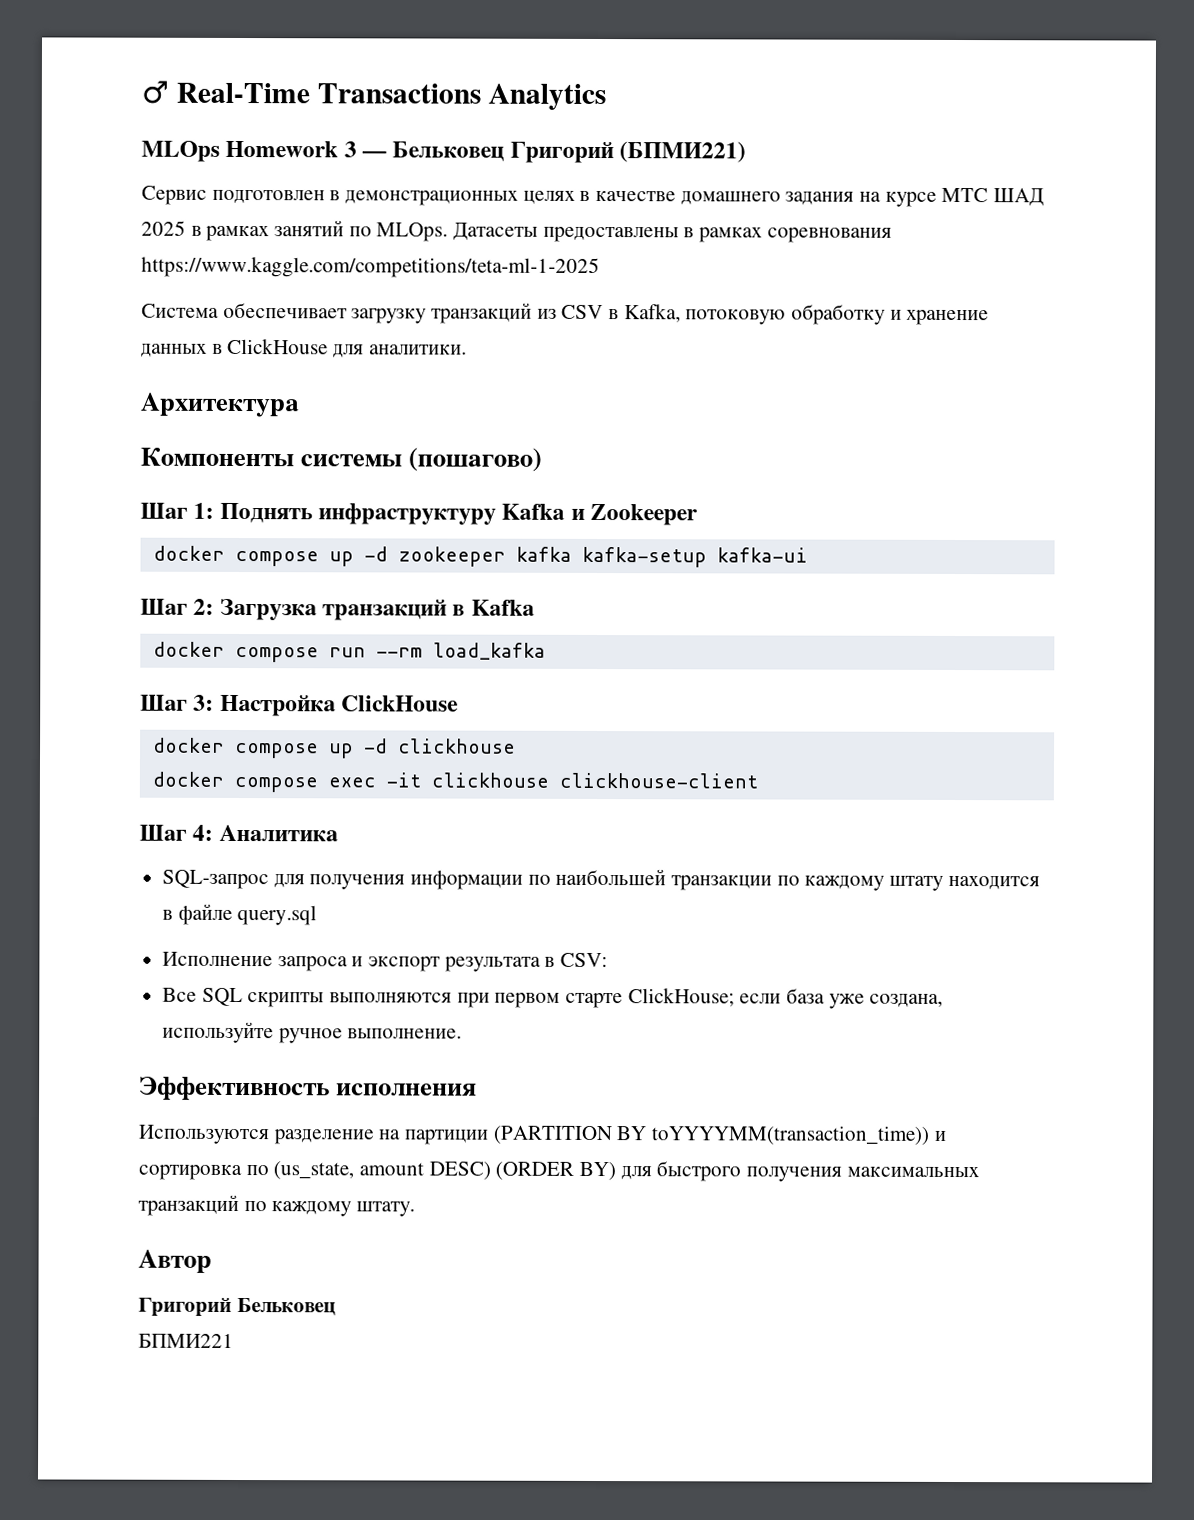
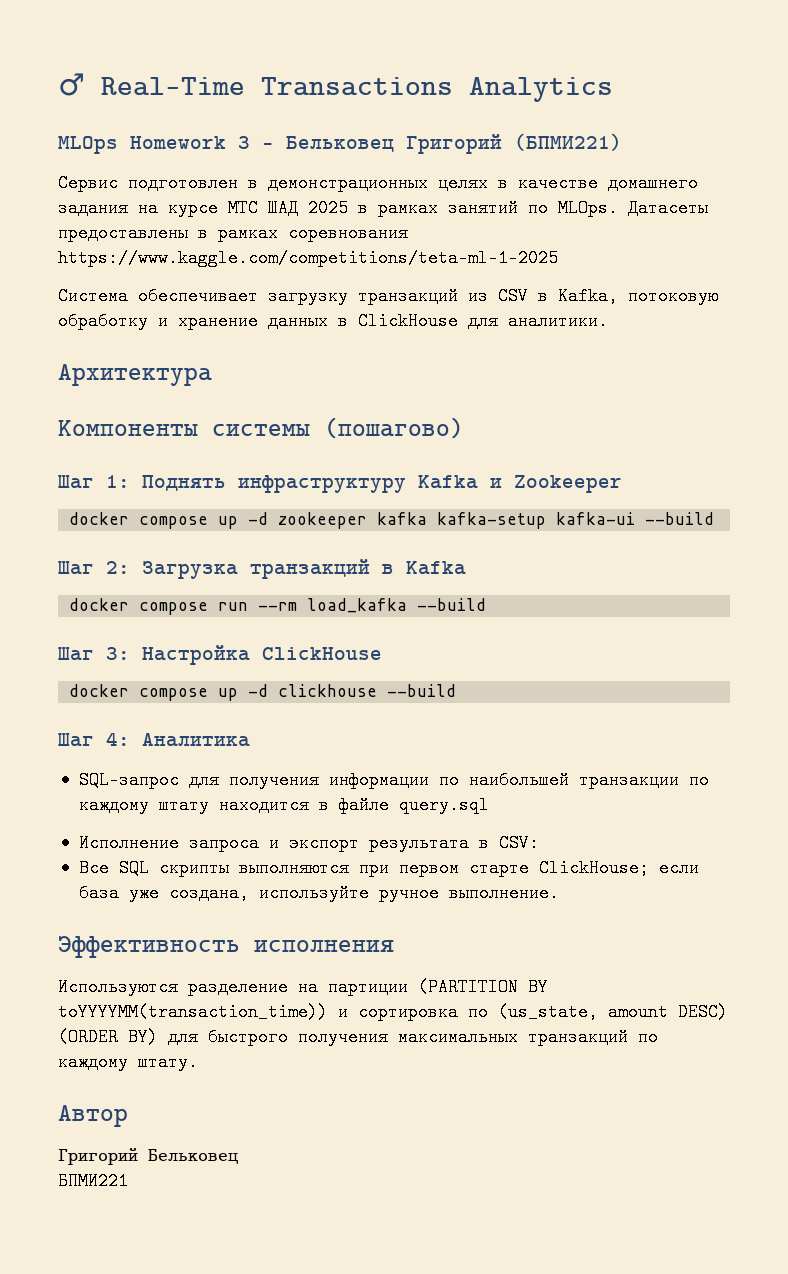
- docker compose up -d zookeeper kafka kafka-setup kafka-ui
+ docker compose up -d zookeeper kafka kafka-setup kafka-ui --build
- docker compose run --rm load_kafka
+ docker compose run --rm load_kafka --build
- docker compose up -d clickhouse
- docker compose exec -it clickhouse clickhouse-client
+ docker compose up -d clickhouse --build

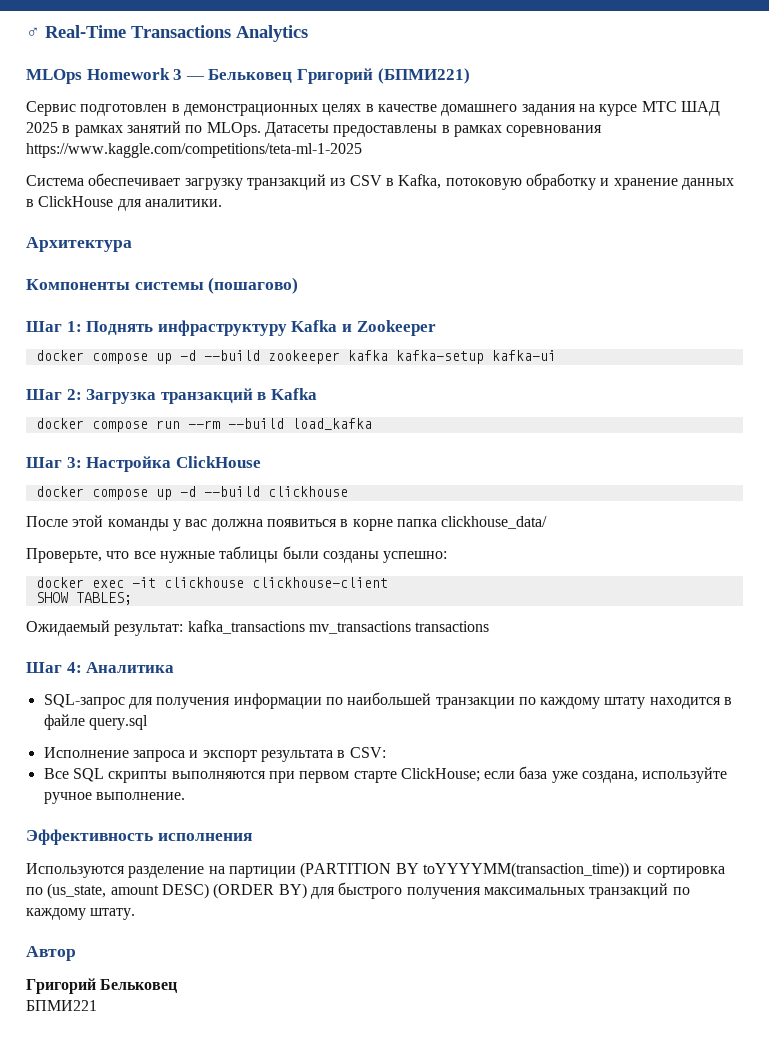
- docker compose up -d zookeeper kafka kafka-setup kafka-ui --build
+ docker compose up -d --build zookeeper kafka kafka-setup kafka-ui
- docker compose run --rm load_kafka --build
+ docker compose run --rm --build load_kafka
- docker compose up -d clickhouse --build
+ docker compose up -d --build clickhouse
+ После этой команды у вас должна появиться в корне папка clickhouse_data/
+ Проверьте, что все нужные таблицы были созданы успешно:
+ docker exec -it clickhouse clickhouse-client
+ SHOW TABLES;
+ Ожидаемый результат: kafka_transactions mv_transactions transactions

